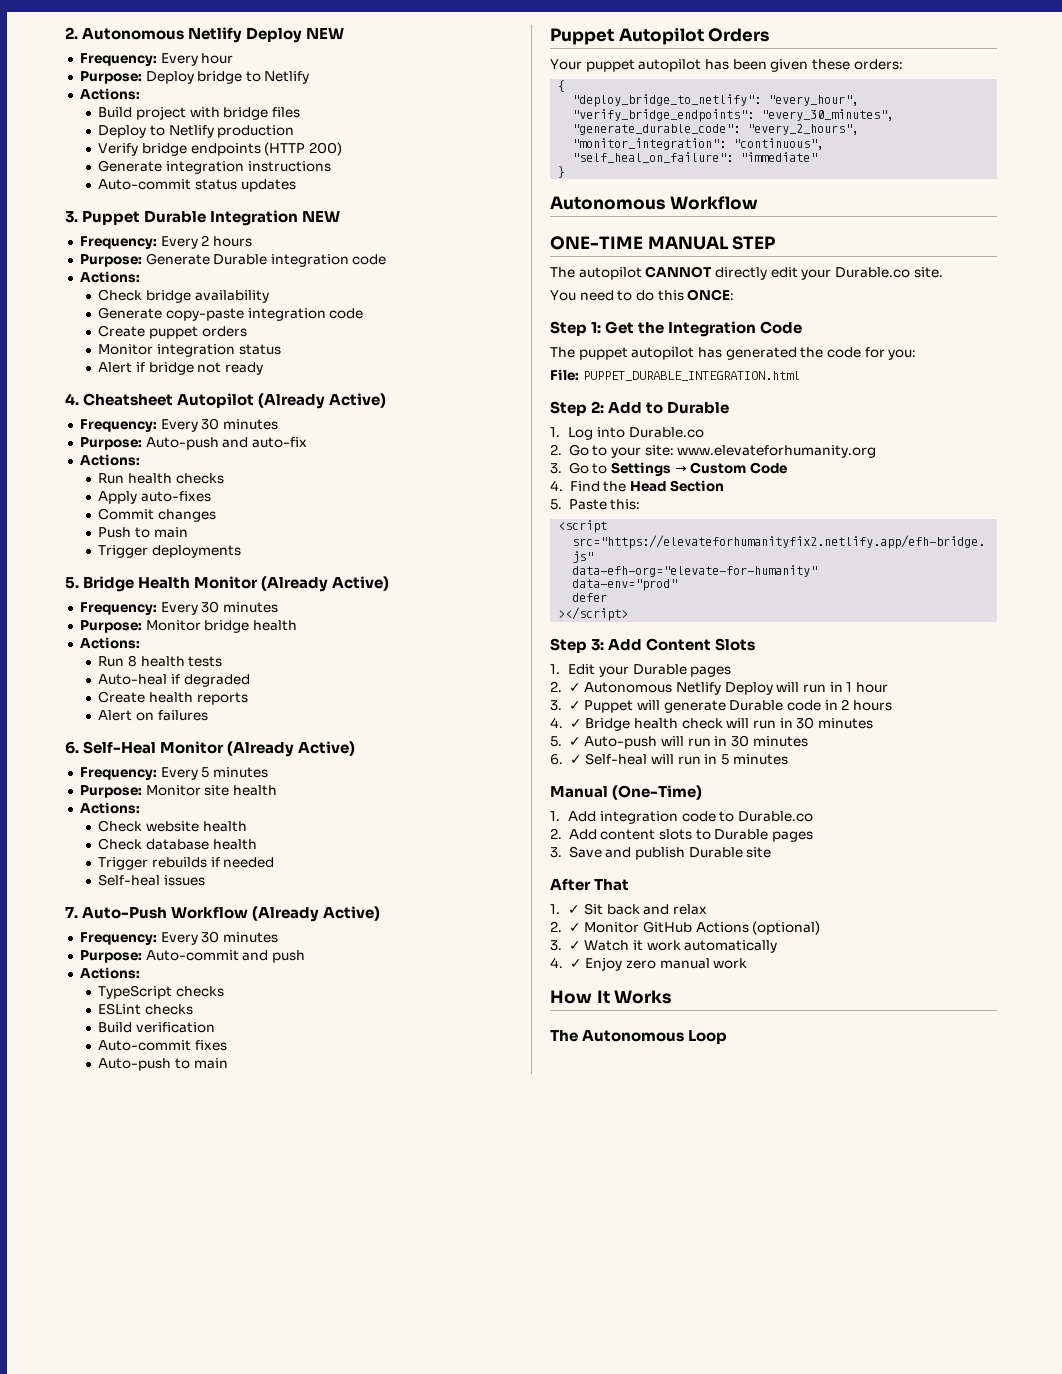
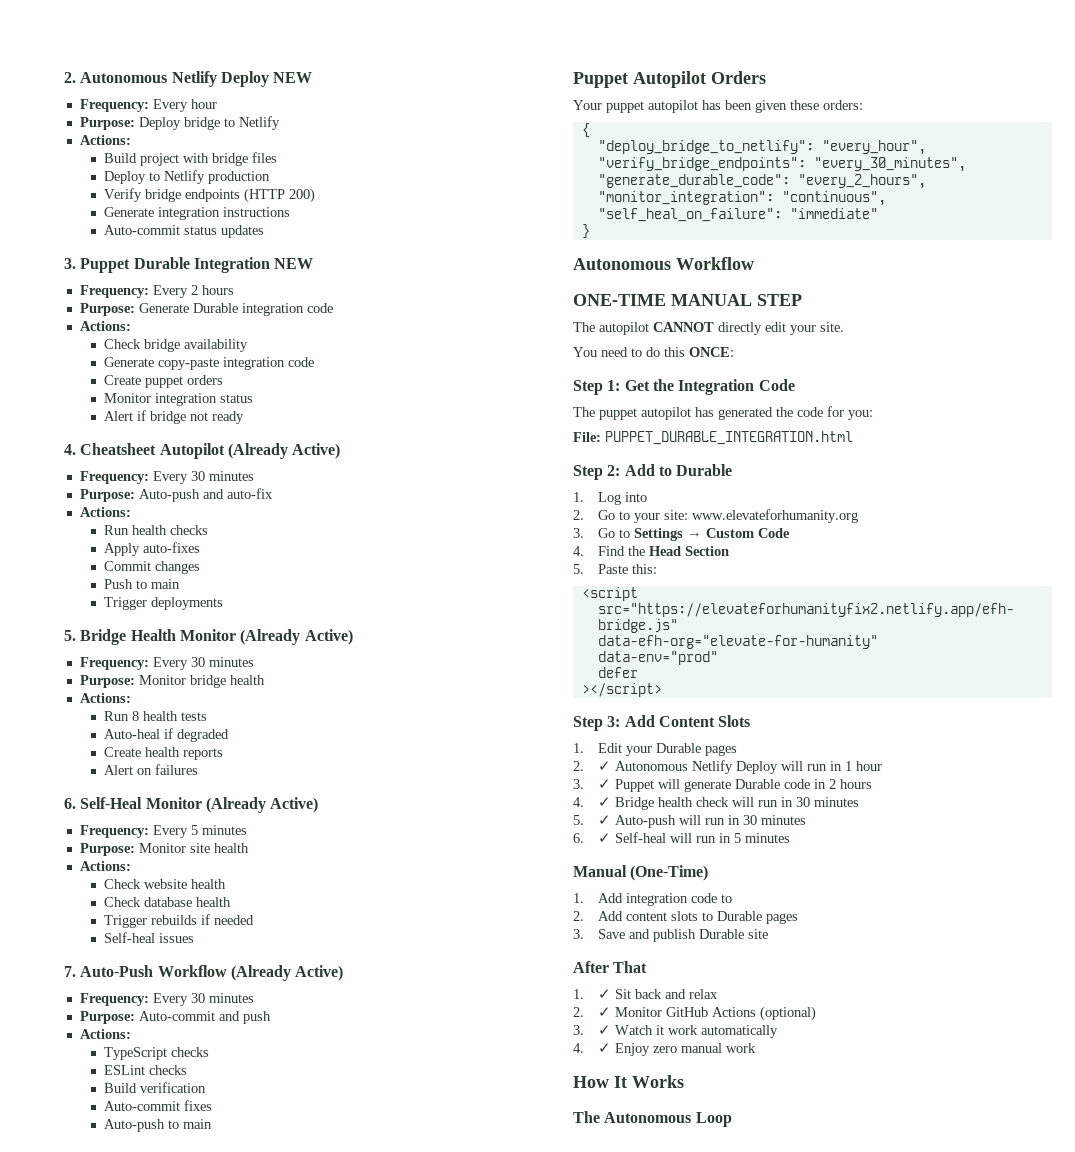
- The autopilot CANNOT directly edit your Durable.co site.
+ The autopilot CANNOT directly edit your site.
- 1. Log into Durable.co
+ 1. Log into
- 1. Add integration code to Durable.co
+ 1. Add integration code to

